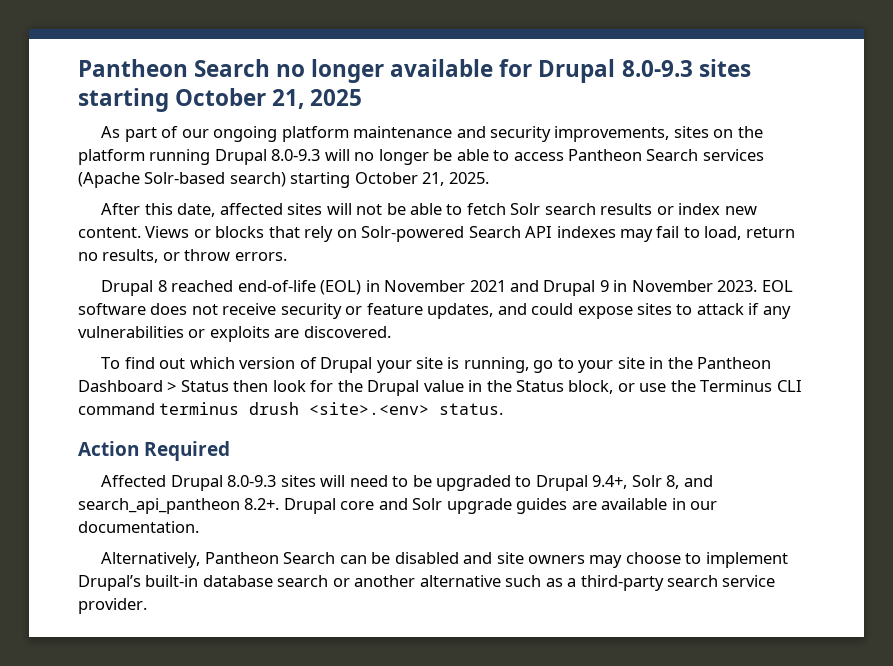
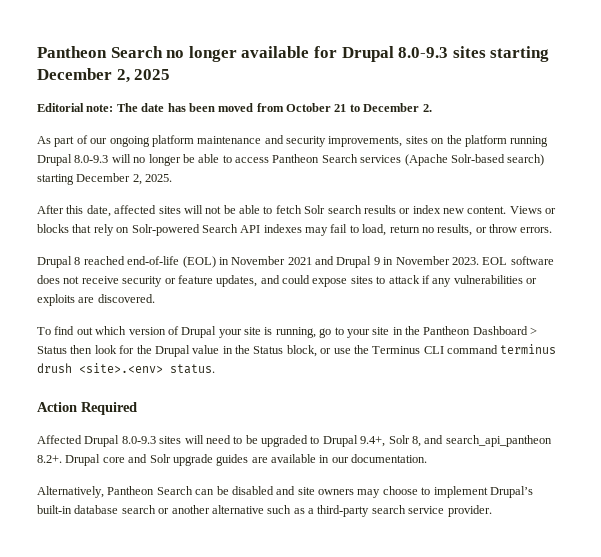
- Pantheon Search no longer available for Drupal 8.0-9.3 sites starting October 21, 2025
+ Pantheon Search no longer available for Drupal 8.0-9.3 sites starting December 2, 2025
+ Editorial note: The date has been moved from October 21 to December 2.
- As part of our ongoing platform maintenance and security improvements, sites on the platform running Drupal 8.0-9.3 will no longer be able to access Pantheon Search services (Apache Solr-based search) starting October 21, 2025.
+ As part of our ongoing platform maintenance and security improvements, sites on the platform running Drupal 8.0-9.3 will no longer be able to access Pantheon Search services (Apache Solr-based search) starting December 2, 2025.

